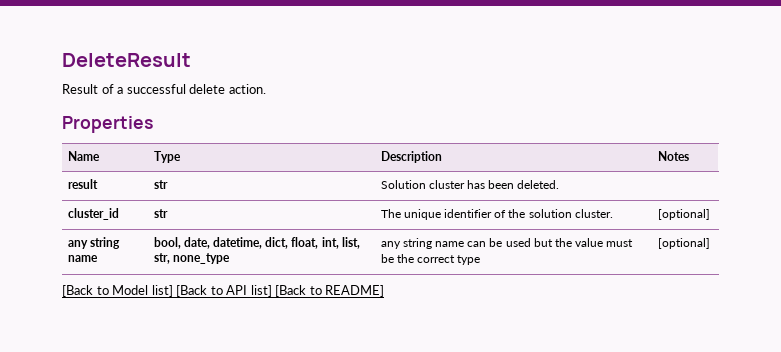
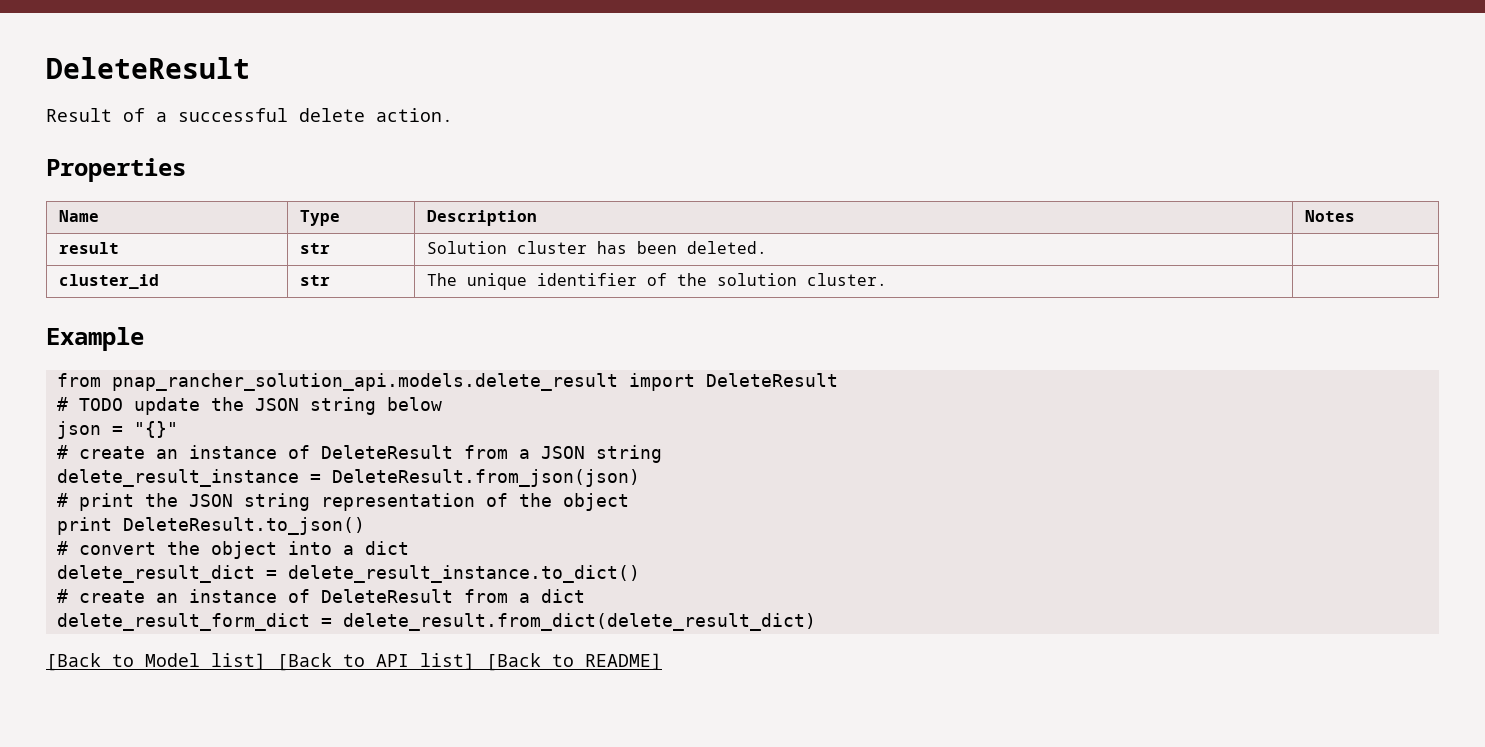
- cluster_id | str | The unique identifier of the solution cluster. | [optional]
- any string name | bool, date, datetime, dict, float, int, list, str, none_type | any string name can be used but the value must be the correct type | [optional]
+ cluster_id | str | The unique identifier of the solution cluster. |
+ Example
+ from pnap_rancher_solution_api.models.delete_result import DeleteResult
+ # TODO update the JSON string below
+ json = "{}"
+ # create an instance of DeleteResult from a JSON string
+ delete_result_instance = DeleteResult.from_json(json)
+ # print the JSON string representation of the object
+ print DeleteResult.to_json()
+ # convert the object into a dict
+ delete_result_dict = delete_result_instance.to_dict()
+ # create an instance of DeleteResult from a dict
+ delete_result_form_dict = delete_result.from_dict(delete_result_dict)

